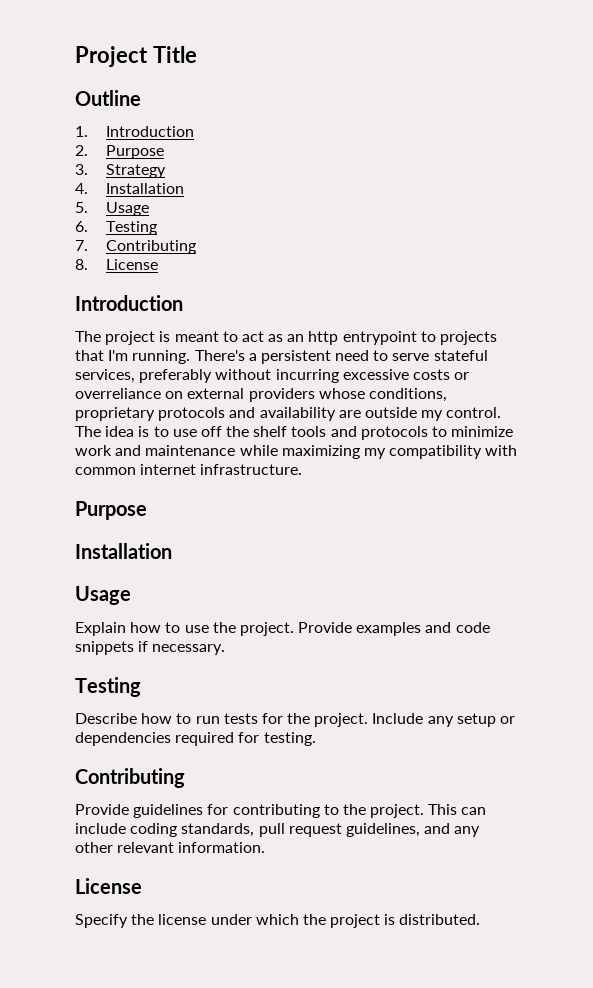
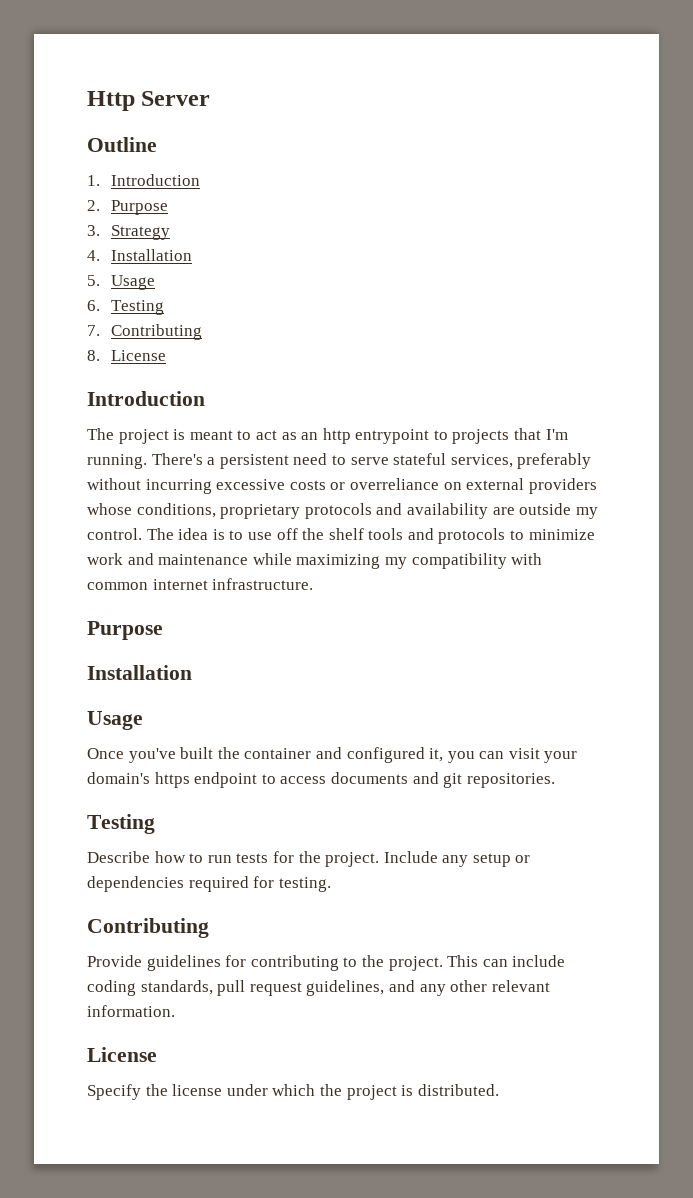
- Project Title
+ Http Server
- Explain how to use the project. Provide examples and code snippets if necessary.
+ Once you've built the container and configured it, you can visit your domain's https endpoint to access documents and git repositories.

